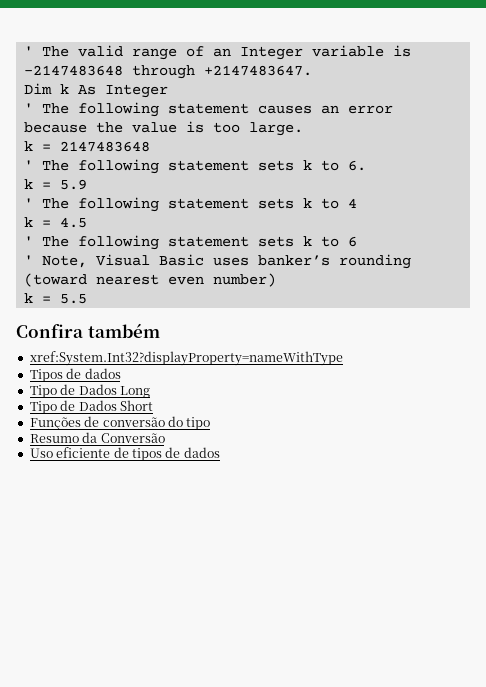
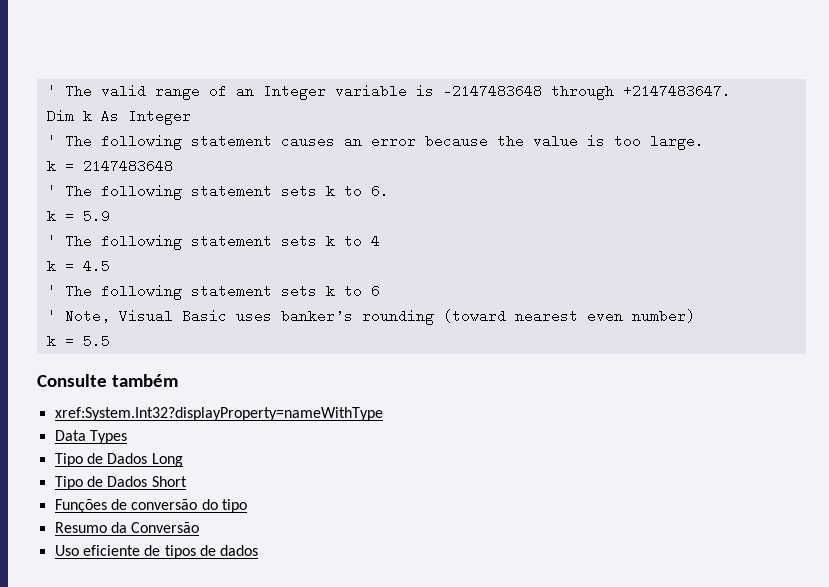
- Confira também
+ Consulte também
- Tipos de dados
+ Data Types

